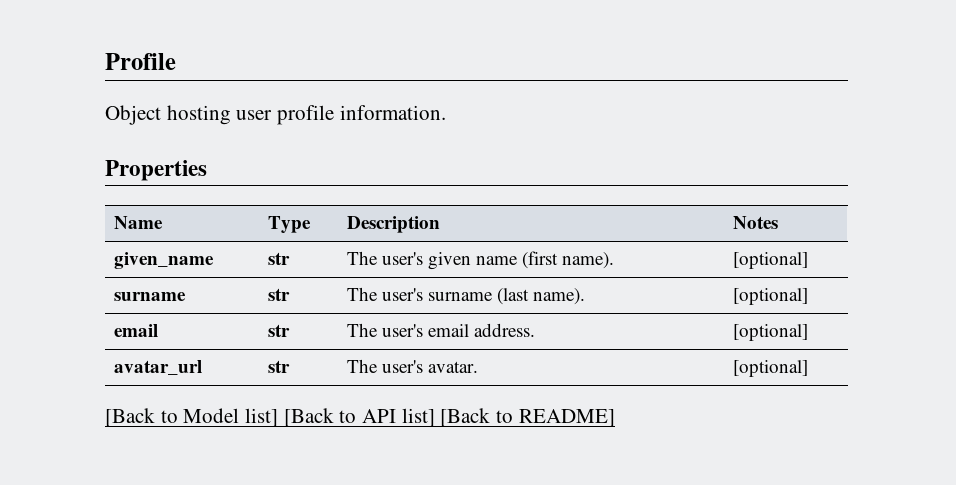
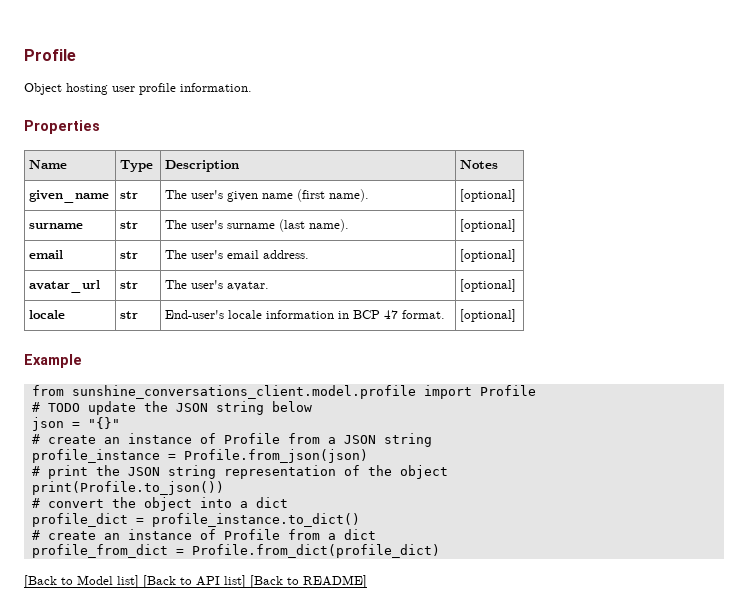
+ locale | str | End-user's locale information in BCP 47 format. | [optional]
+ Example
+ from sunshine_conversations_client.model.profile import Profile
+ # TODO update the JSON string below
+ json = "{}"
+ # create an instance of Profile from a JSON string
+ profile_instance = Profile.from_json(json)
+ # print the JSON string representation of the object
+ print(Profile.to_json())
+ # convert the object into a dict
+ profile_dict = profile_instance.to_dict()
+ # create an instance of Profile from a dict
+ profile_from_dict = Profile.from_dict(profile_dict)

